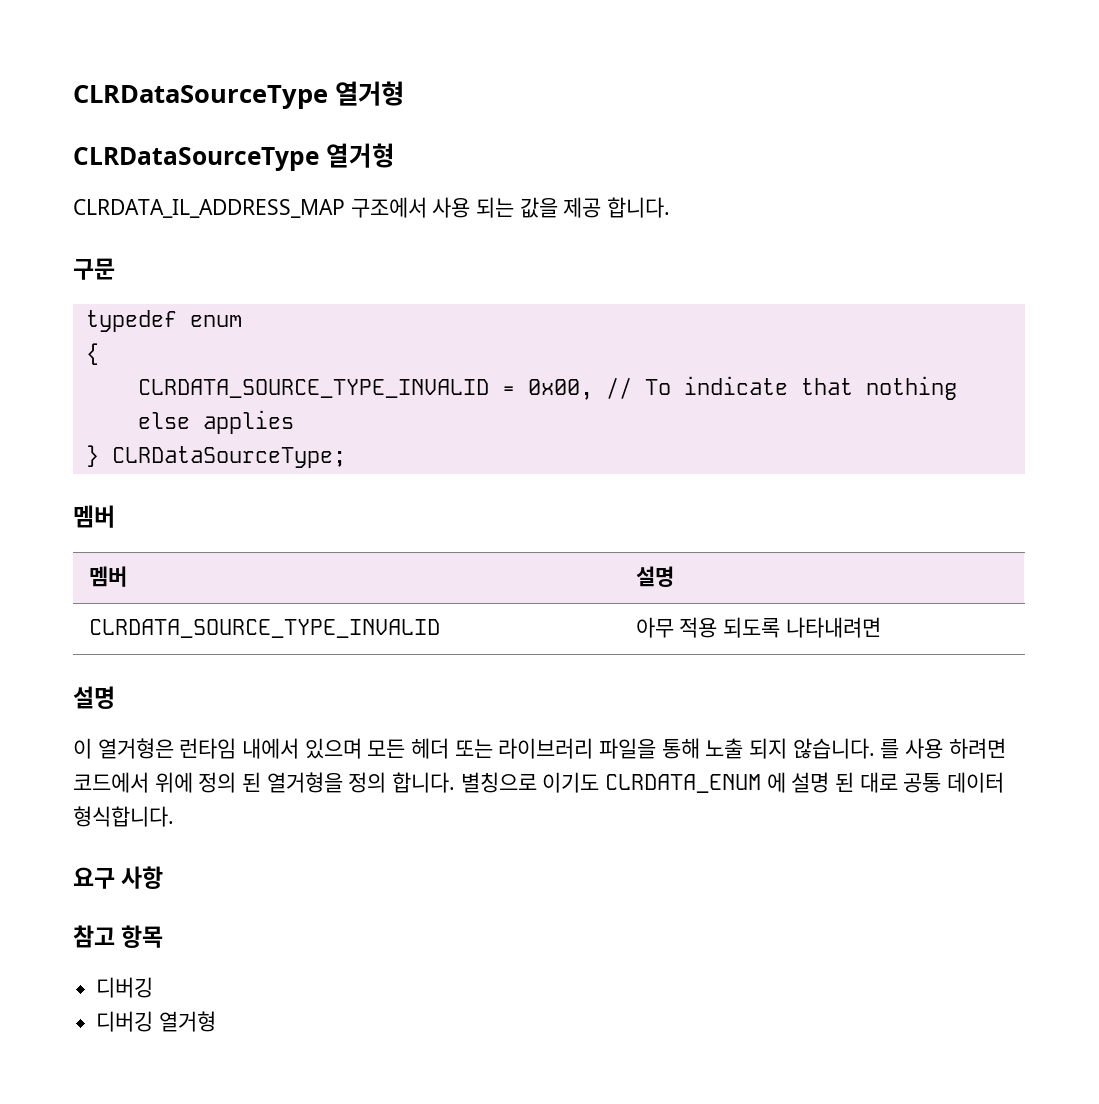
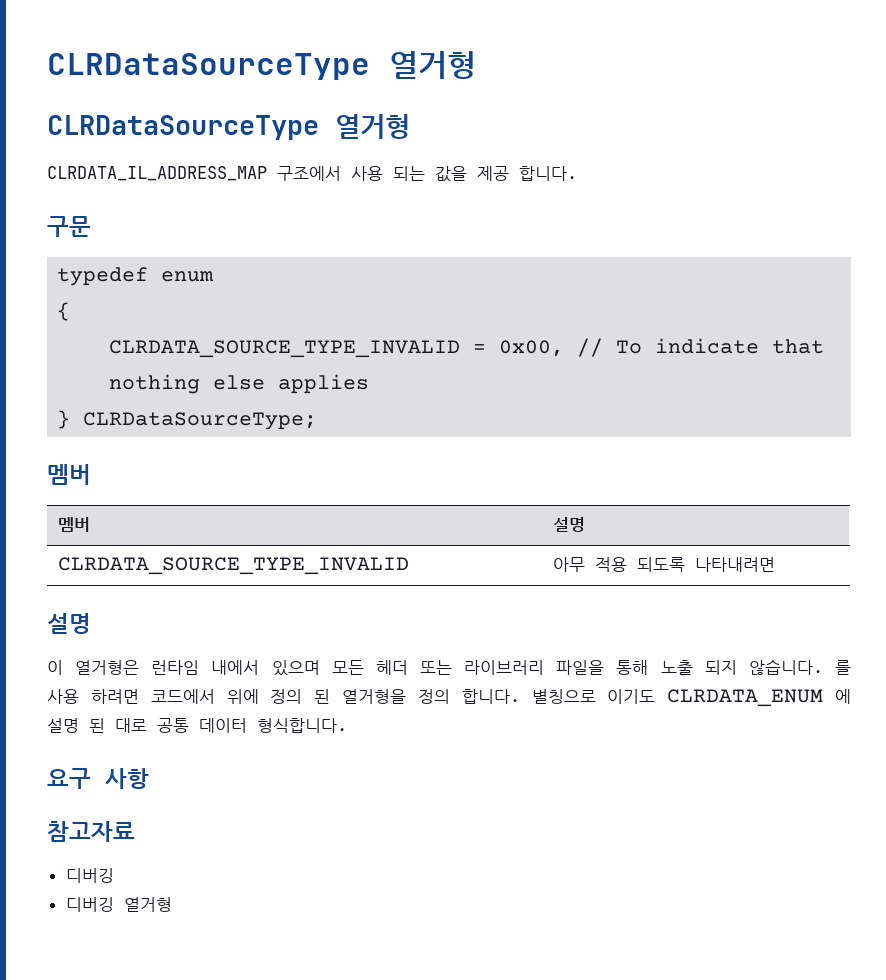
- 참고 항목
+ 참고자료

